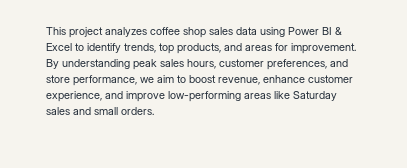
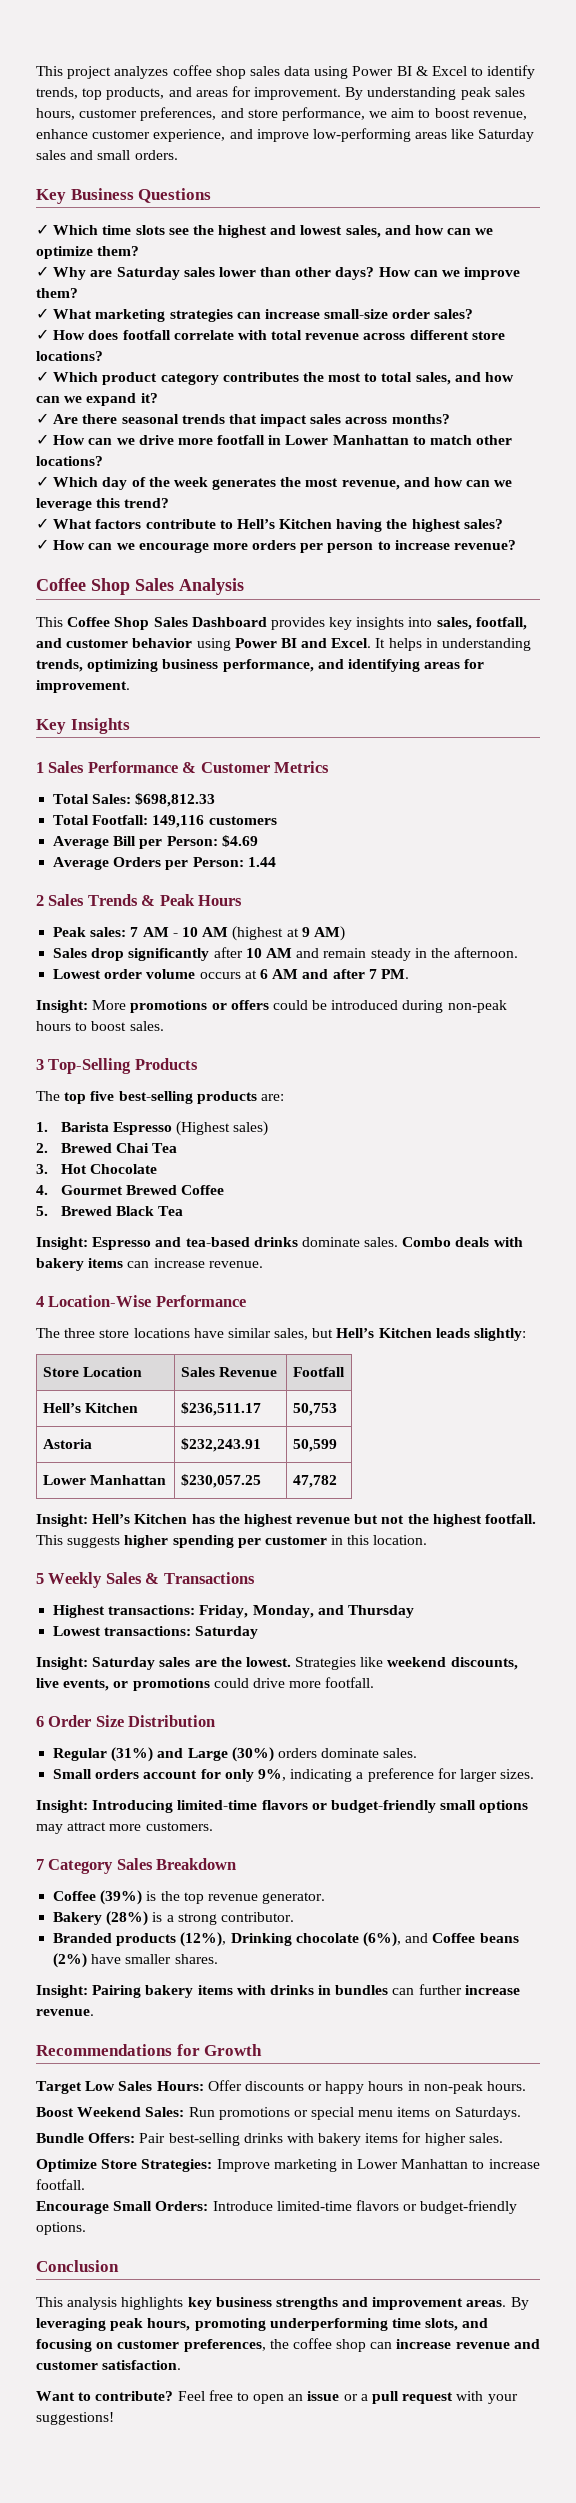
+ Key Business Questions
+ ✓ Which time slots see the highest and lowest sales, and how can we optimize them?
+ ✓ Why are Saturday sales lower than other days? How can we improve them?
+ ✓ What marketing strategies can increase small-size order sales?
+ ✓ How does footfall correlate with total revenue across different store locations?
+ ✓ Which product category contributes the most to total sales, and how can we expand it?
+ ✓ Are there seasonal trends that impact sales across months?
+ ✓ How can we drive more footfall in Lower Manhattan to match other locations?
+ ✓ Which day of the week generates the most revenue, and how can we leverage this trend?
+ ✓ What factors contribute to Hell’s Kitchen having the highest sales?
+ ✓ How can we encourage more orders per person to increase revenue?
+ Coffee Shop Sales Analysis
+ This Coffee Shop Sales Dashboard provides key insights into sales, footfall, and customer behavior using Power BI and Excel. It helps in understanding trends, optimizing business performance, and identifying areas for improvement.
+ Key Insights
+ 1 Sales Performance & Customer Metrics
+ Total Sales: $698,812.33
+ Total Footfall: 149,116 customers
+ Average Bill per Person: $4.69
+ Average Orders per Person: 1.44
+ 2 Sales Trends & Peak Hours
+ Peak sales: 7 AM - 10 AM (highest at 9 AM)
+ Sales drop significantly after 10 AM and remain steady in the afternoon.
+ Lowest order volume occurs at 6 AM and after 7 PM.
+ Insight: More promotions or offers could be introduced during non-peak hours to boost sales.
+ 3 Top-Selling Products
+ The top five best-selling products are:
+ 1. Barista Espresso (Highest sales)
+ 2. Brewed Chai Tea
+ 3. Hot Chocolate
+ 4. Gourmet Brewed Coffee
+ 5. Brewed Black Tea
+ Insight: Espresso and tea-based drinks dominate sales. Combo deals with bakery items can increase revenue.
+ 4 Location-Wise Performance
+ The three store locations have similar sales, but Hell’s Kitchen leads slightly:
+ Store Location | Sales Revenue | Footfall
+ Hell’s Kitchen | $236,511.17 | 50,753
+ Astoria | $232,243.91 | 50,599
+ Lower Manhattan | $230,057.25 | 47,782
+ Insight: Hell’s Kitchen has the highest revenue but not the highest footfall. This suggests higher spending per customer in this location.
+ 5 Weekly Sales & Transactions
+ Highest transactions: Friday, Monday, and Thursday
+ Lowest transactions: Saturday
+ Insight: Saturday sales are the lowest. Strategies like weekend discounts, live events, or promotions could drive more footfall.
+ 6 Order Size Distribution
+ Regular (31%) and Large (30%) orders dominate sales.
+ Small orders account for only 9%, indicating a preference for larger sizes.
+ Insight: Introducing limited-time flavors or budget-friendly small options may attract more customers.
+ 7 Category Sales Breakdown
+ Coffee (39%) is the top revenue generator.
+ Bakery (28%) is a strong contributor.
+ Branded products (12%), Drinking chocolate (6%), and Coffee beans (2%) have smaller shares.
+ Insight: Pairing bakery items with drinks in bundles can further increase revenue.
+ Recommendations for Growth
+ Target Low Sales Hours: Offer discounts or happy hours in non-peak hours.
+ Boost Weekend Sales: Run promotions or special menu items on Saturdays.
+ Bundle Offers: Pair best-selling drinks with bakery items for higher sales.
+ Optimize Store Strategies: Improve marketing in Lower Manhattan to increase footfall.
+ Encourage Small Orders: Introduce limited-time flavors or budget-friendly options.
+ Conclusion
+ This analysis highlights key business strengths and improvement areas. By leveraging peak hours, promoting underperforming time slots, and focusing on customer preferences, the coffee shop can increase revenue and customer satisfaction.
+ Want to contribute? Feel free to open an issue or a pull request with your suggestions!

